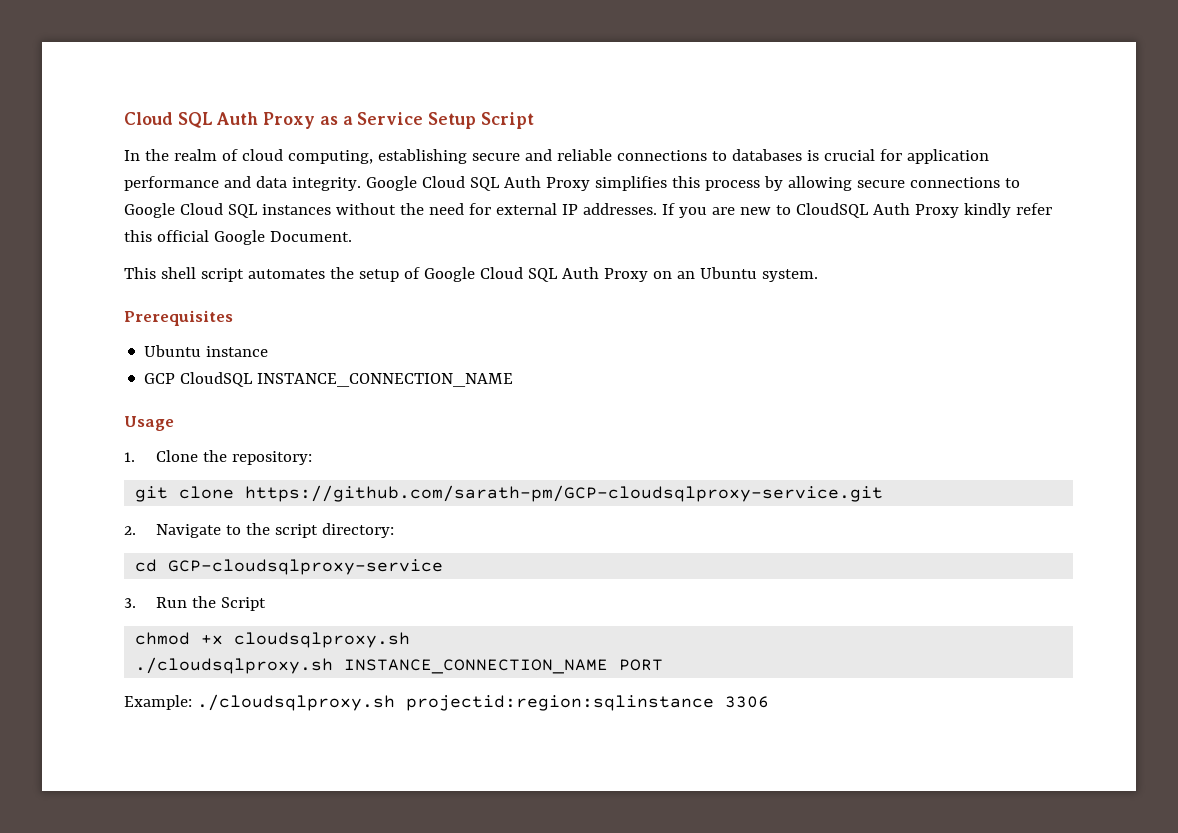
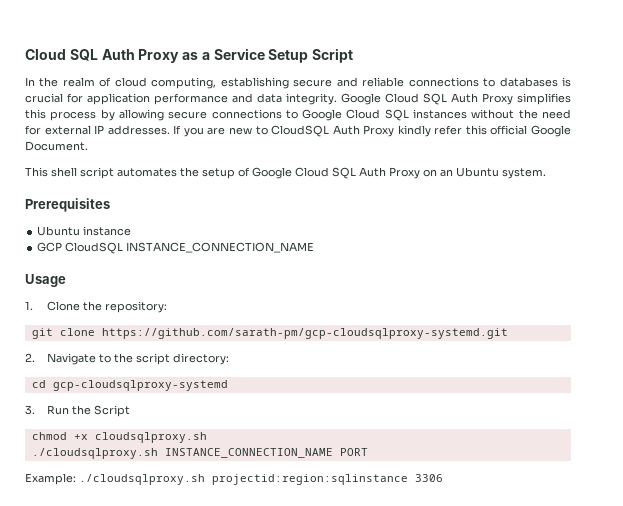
- git clone https://github.com/sarath-pm/GCP-cloudsqlproxy-service.git
+ git clone https://github.com/sarath-pm/gcp-cloudsqlproxy-systemd.git
- cd GCP-cloudsqlproxy-service
+ cd gcp-cloudsqlproxy-systemd

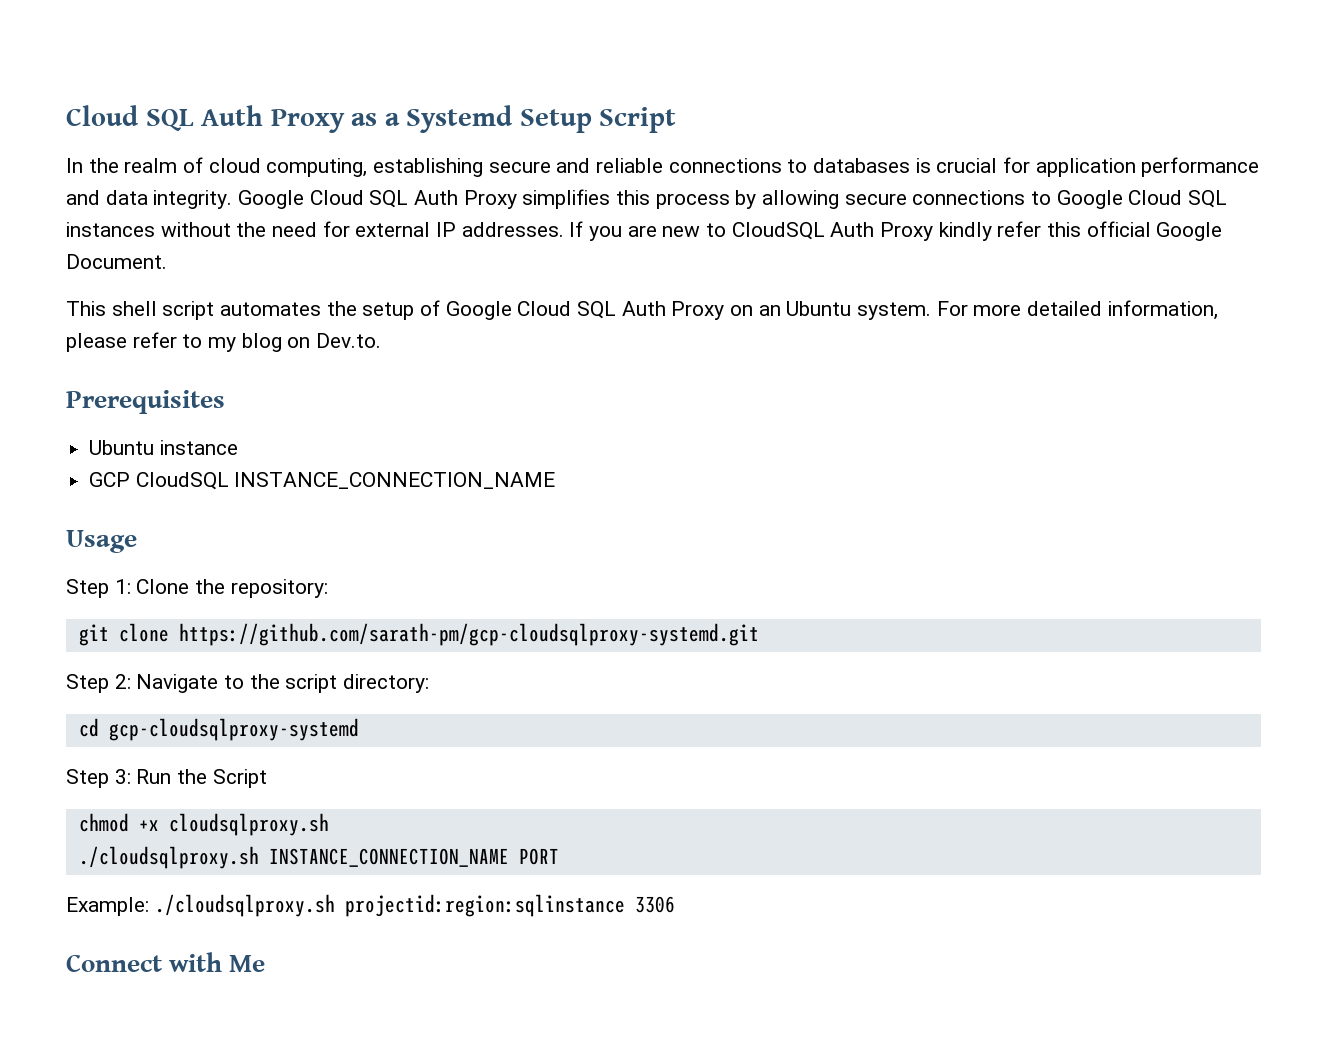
- Cloud SQL Auth Proxy as a Service Setup Script
+ Cloud SQL Auth Proxy as a Systemd Setup Script
+ For more detailed information, please refer to my blog on Dev.to.
- 1. Clone the repository:
+ Step 1: Clone the repository:
- 2. Navigate to the script directory:
+ Step 2: Navigate to the script directory:
- 3. Run the Script
+ Step 3: Run the Script
+ Connect with Me

